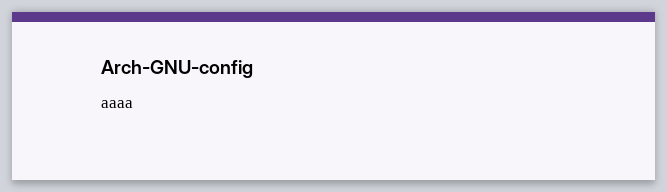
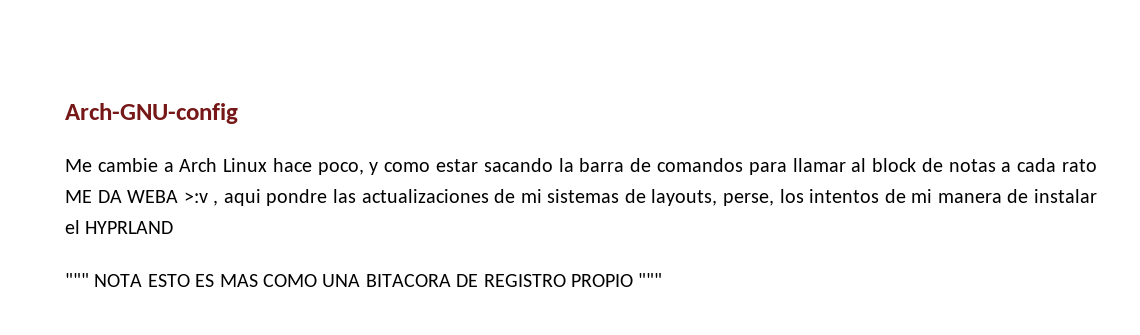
- aaaa
+ Me cambie a Arch Linux hace poco, y como estar sacando la barra de comandos para llamar al block de notas a cada rato ME DA WEBA >:v , aqui pondre las actualizaciones de mi sistemas de layouts, perse, los intentos de mi manera de instalar el HYPRLAND
+ """ NOTA ESTO ES MAS COMO UNA BITACORA DE REGISTRO PROPIO """

